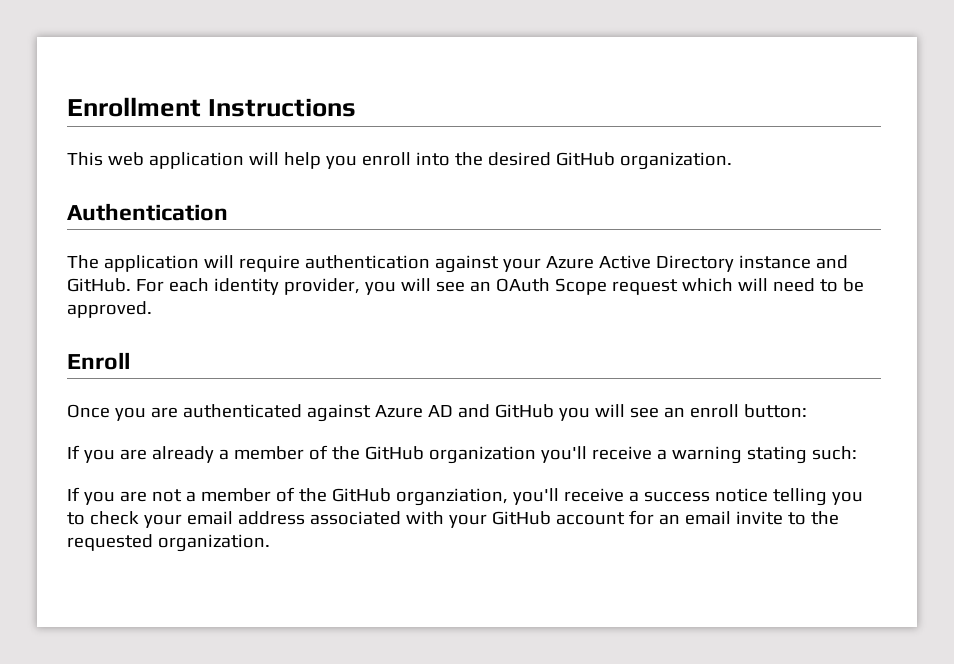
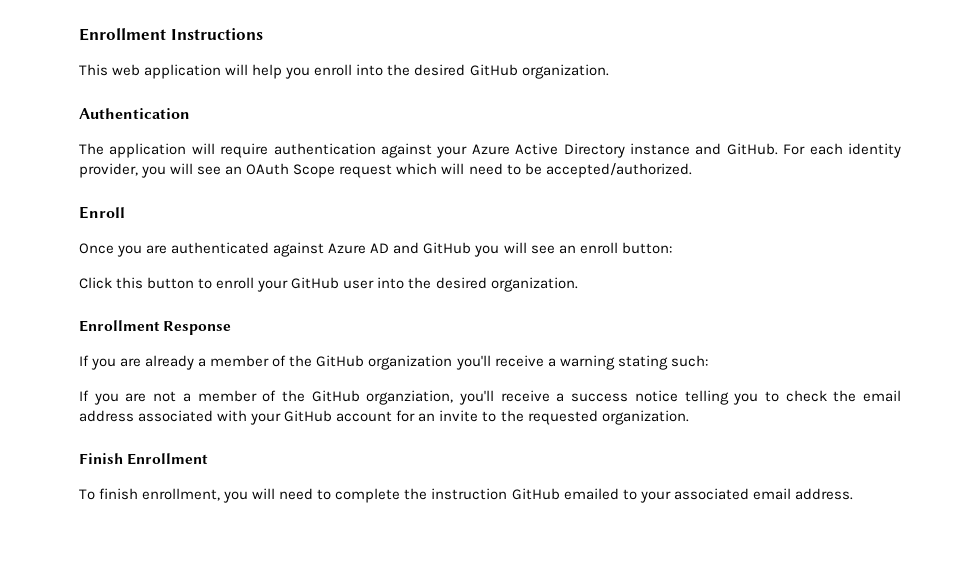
- For each identity provider, you will see an OAuth Scope request which will need to be approved.
+ For each identity provider, you will see an OAuth Scope request which will need to be accepted/authorized.
+ Click this button to enroll your GitHub user into the desired organization.
+ Enrollment Response
- If you are not a member of the GitHub organziation, you'll receive a success notice telling you to check your email address associated with your GitHub account for an email invite to the requested organization.
+ If you are not a member of the GitHub organziation, you'll receive a success notice telling you to check the email address associated with your GitHub account for an invite to the requested organization.
+ Finish Enrollment
+ To finish enrollment, you will need to complete the instruction GitHub emailed to your associated email address.

